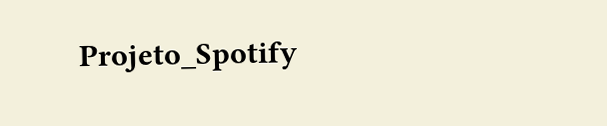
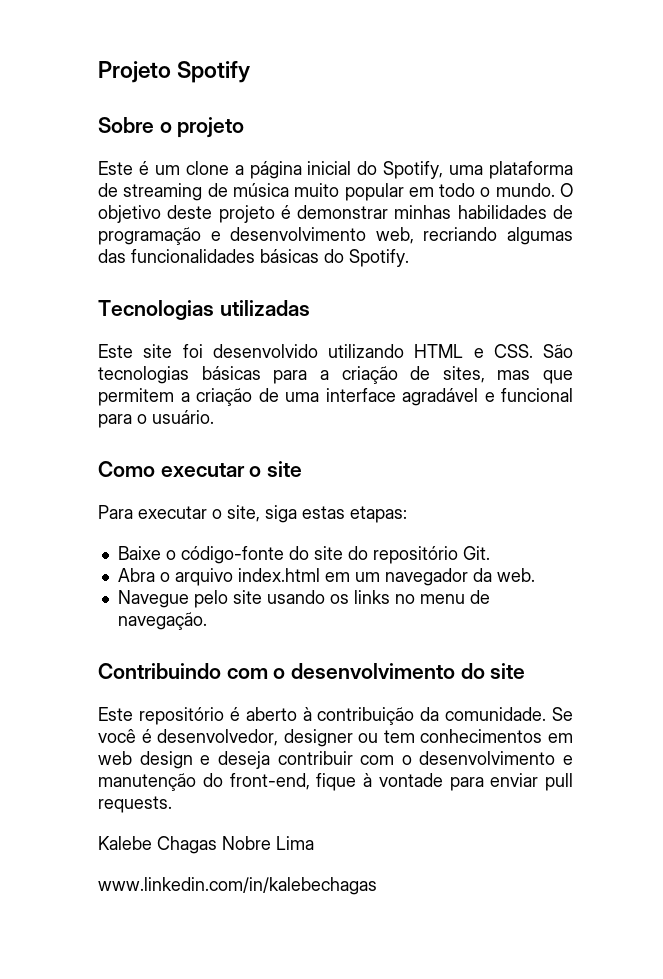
- Projeto_Spotify
+ Projeto Spotify
+ Sobre o projeto
+ Este é um clone a página inicial do Spotify, uma plataforma de streaming de música muito popular em todo o mundo. O objetivo deste projeto é demonstrar minhas habilidades de programação e desenvolvimento web, recriando algumas das funcionalidades básicas do Spotify.
+ Tecnologias utilizadas
+ Este site foi desenvolvido utilizando HTML e CSS. São tecnologias básicas para a criação de sites, mas que permitem a criação de uma interface agradável e funcional para o usuário.
+ Como executar o site
+ Para executar o site, siga estas etapas:
+ Baixe o código-fonte do site do repositório Git.
+ Abra o arquivo index.html em um navegador da web.
+ Navegue pelo site usando os links no menu de navegação.
+ Contribuindo com o desenvolvimento do site
+ Este repositório é aberto à contribuição da comunidade. Se você é desenvolvedor, designer ou tem conhecimentos em web design e deseja contribuir com o desenvolvimento e manutenção do front-end, fique à vontade para enviar pull requests.
+ Kalebe Chagas Nobre Lima
+ www.linkedin.com/in/kalebechagas

